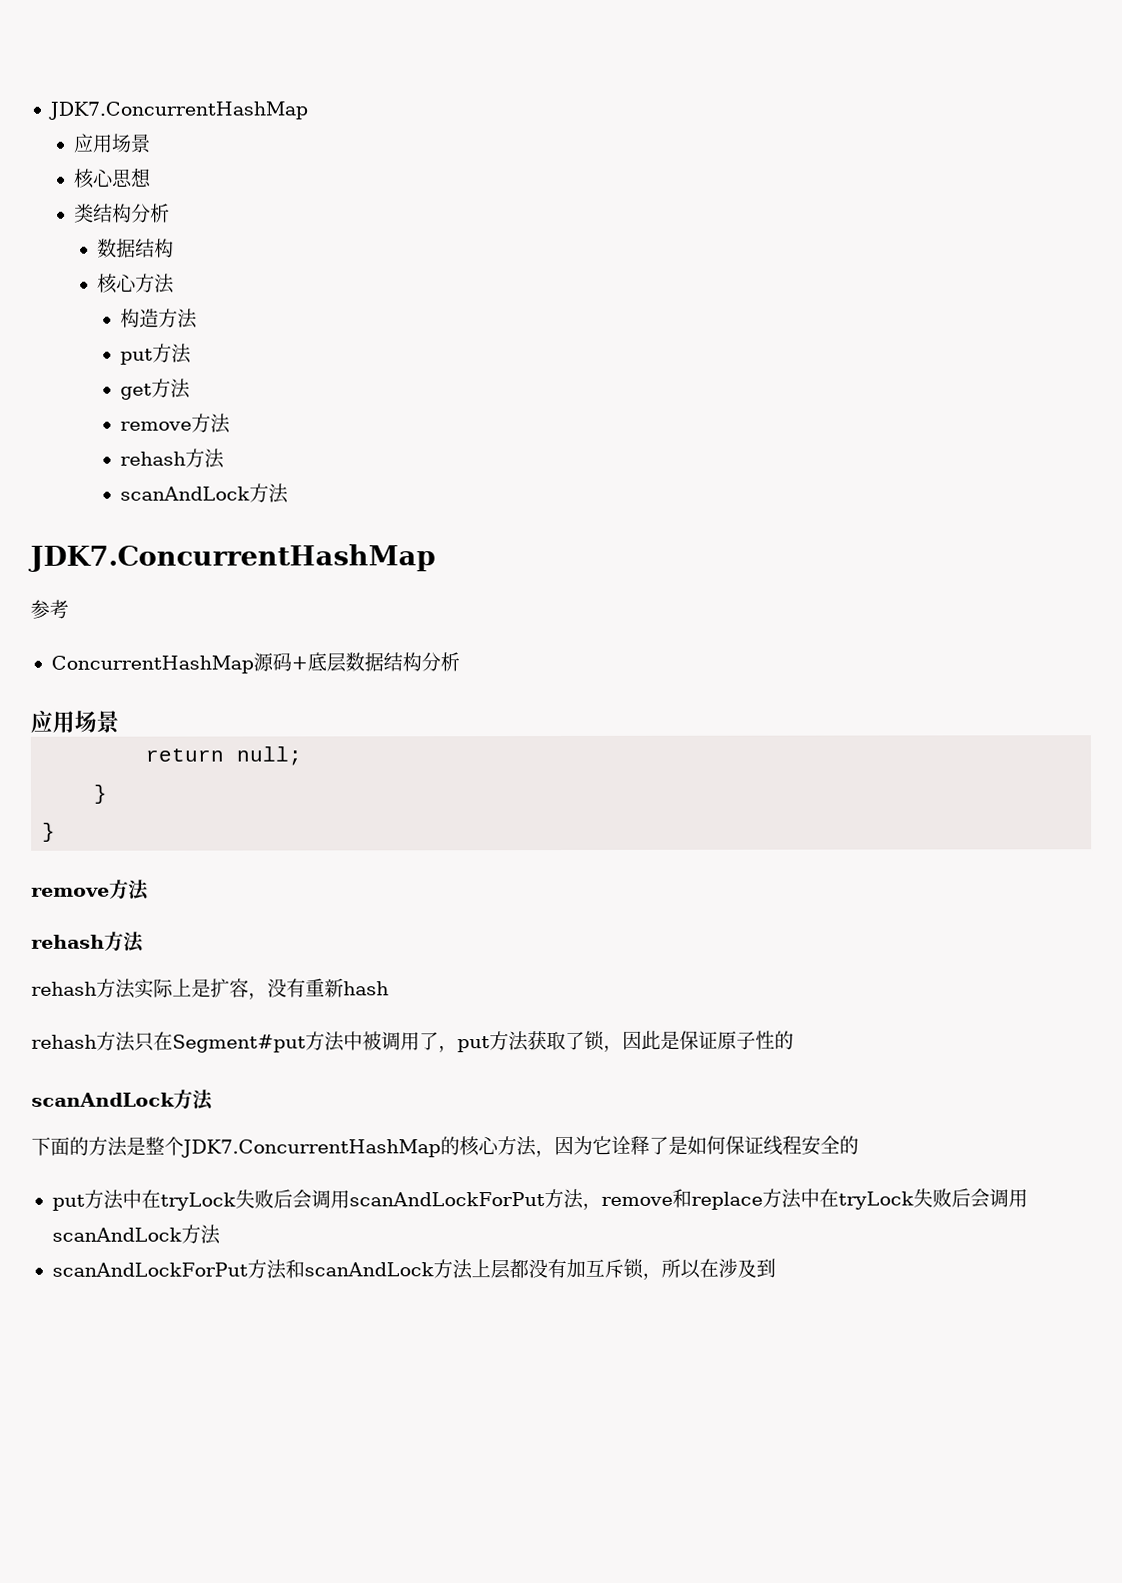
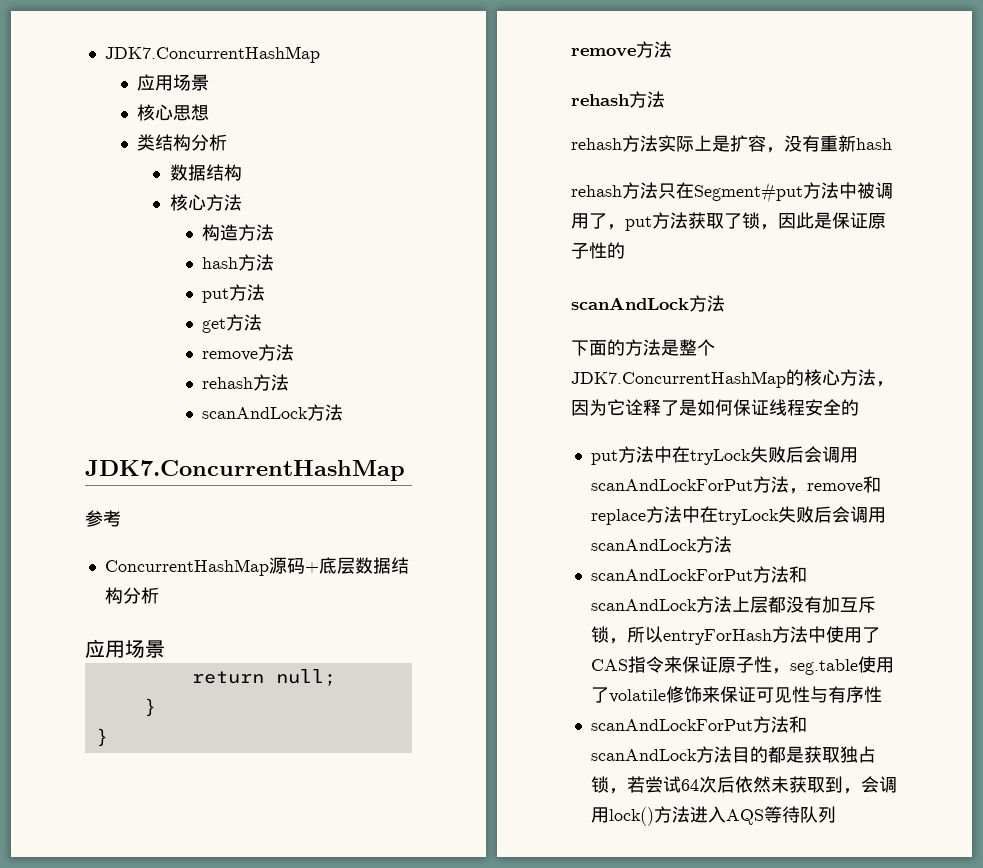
+ hash方法
- scanAndLockForPut方法和scanAndLock方法上层都没有加互斥锁，所以在涉及到
+ scanAndLockForPut方法和scanAndLock方法上层都没有加互斥锁，所以entryForHash方法中使用了CAS指令来保证原子性，seg.table使用了volatile修饰来保证可见性与有序性
+ scanAndLockForPut方法和scanAndLock方法目的都是获取独占锁，若尝试64次后依然未获取到，会调用lock()方法进入AQS等待队列

